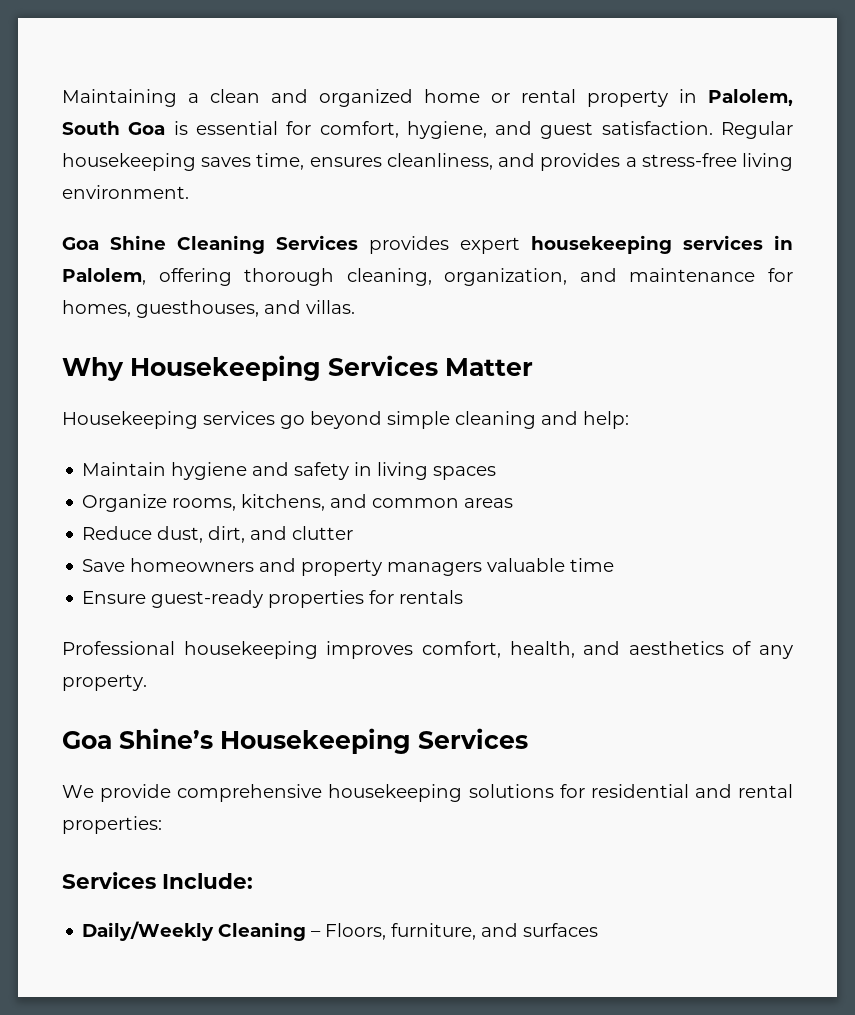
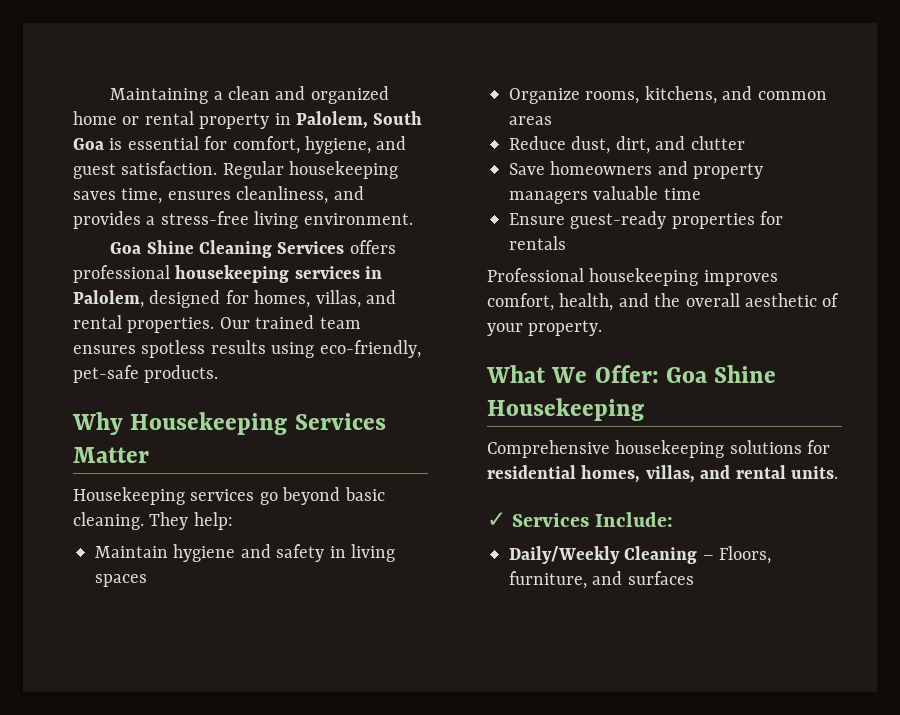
- Goa Shine Cleaning Services provides expert housekeeping services in Palolem, offering thorough cleaning, organization, and maintenance for homes, guesthouses, and villas.
+ Goa Shine Cleaning Services offers professional housekeeping services in Palolem, designed for homes, villas, and rental properties. Our trained team ensures spotless results using eco-friendly, pet-safe products.
- Housekeeping services go beyond simple cleaning and help:
+ Housekeeping services go beyond basic cleaning. They help:
- Professional housekeeping improves comfort, health, and aesthetics of any property.
- Goa Shine’s Housekeeping Services
- We provide comprehensive housekeeping solutions for residential and rental properties:
- Services Include:
+ Professional housekeeping improves comfort, health, and the overall aesthetic of your property.
+ What We Offer: Goa Shine Housekeeping
+ Comprehensive housekeeping solutions for residential homes, villas, and rental units.
+ ✓ Services Include:

